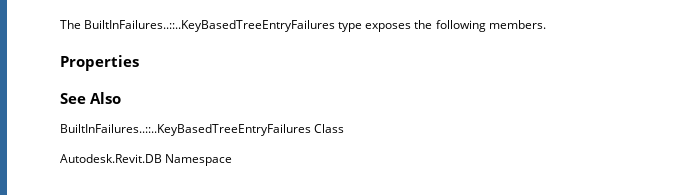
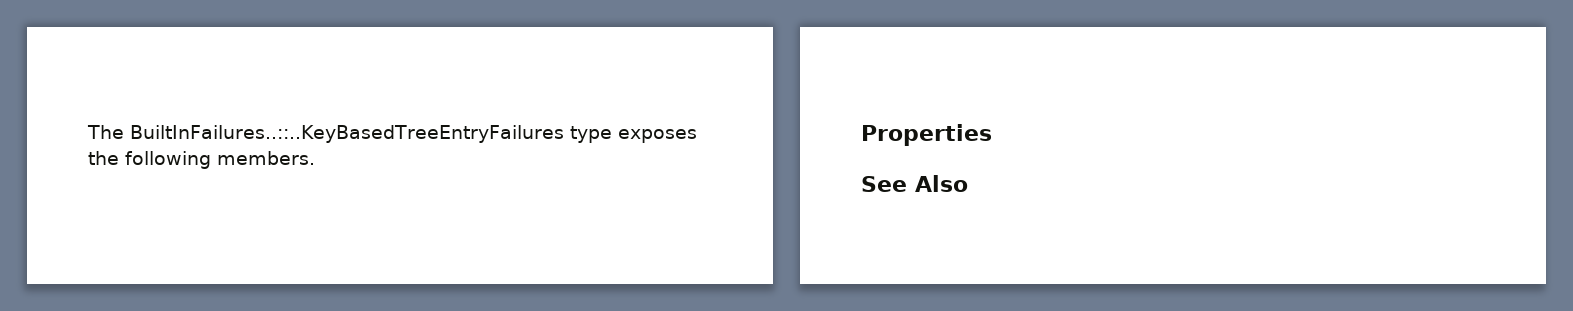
- BuiltInFailures..::..KeyBasedTreeEntryFailures Class
- Autodesk.Revit.DB Namespace

